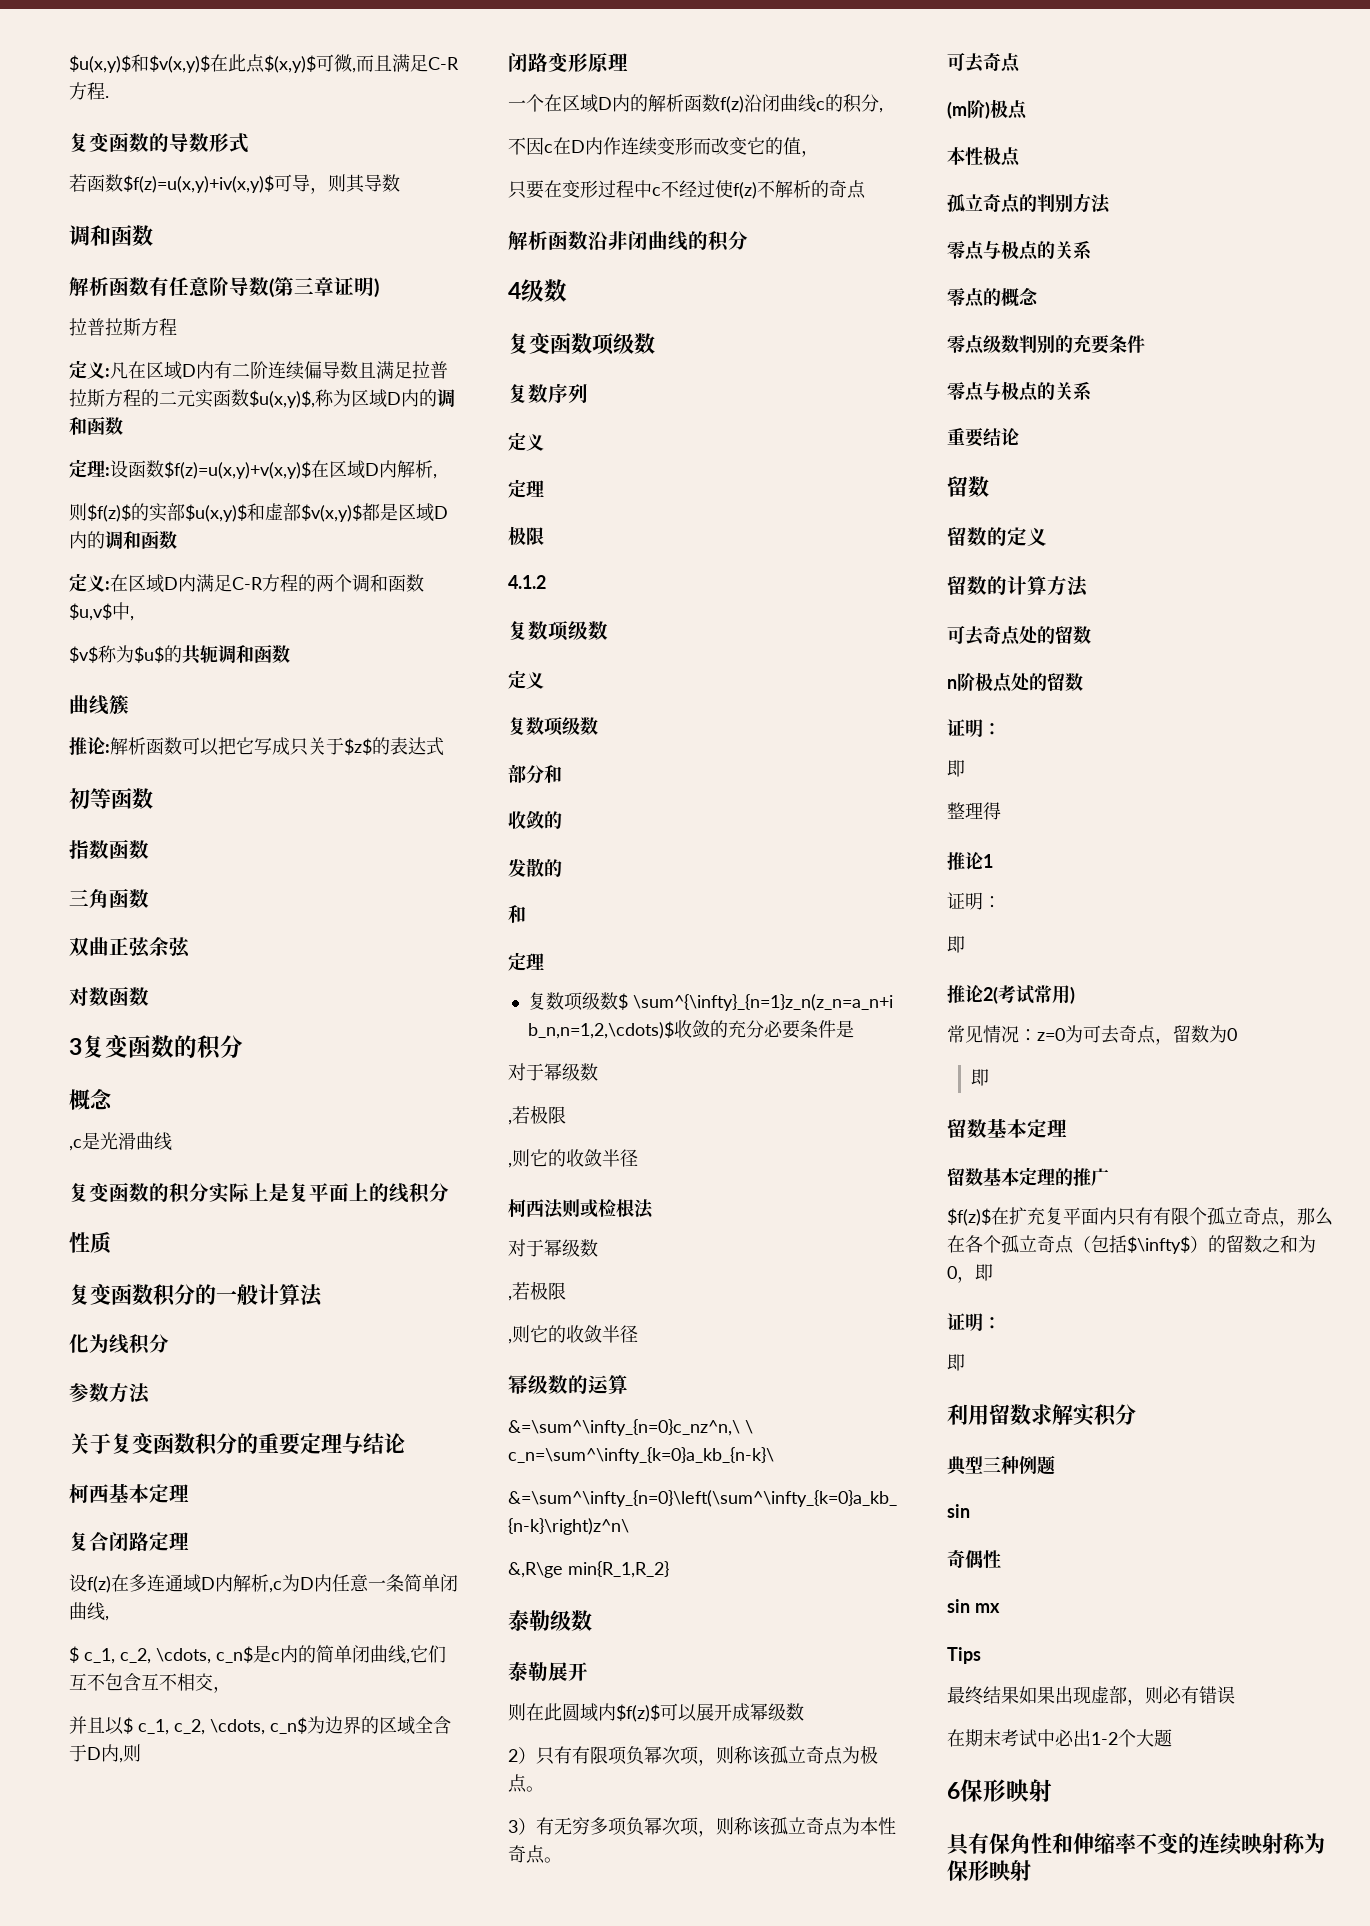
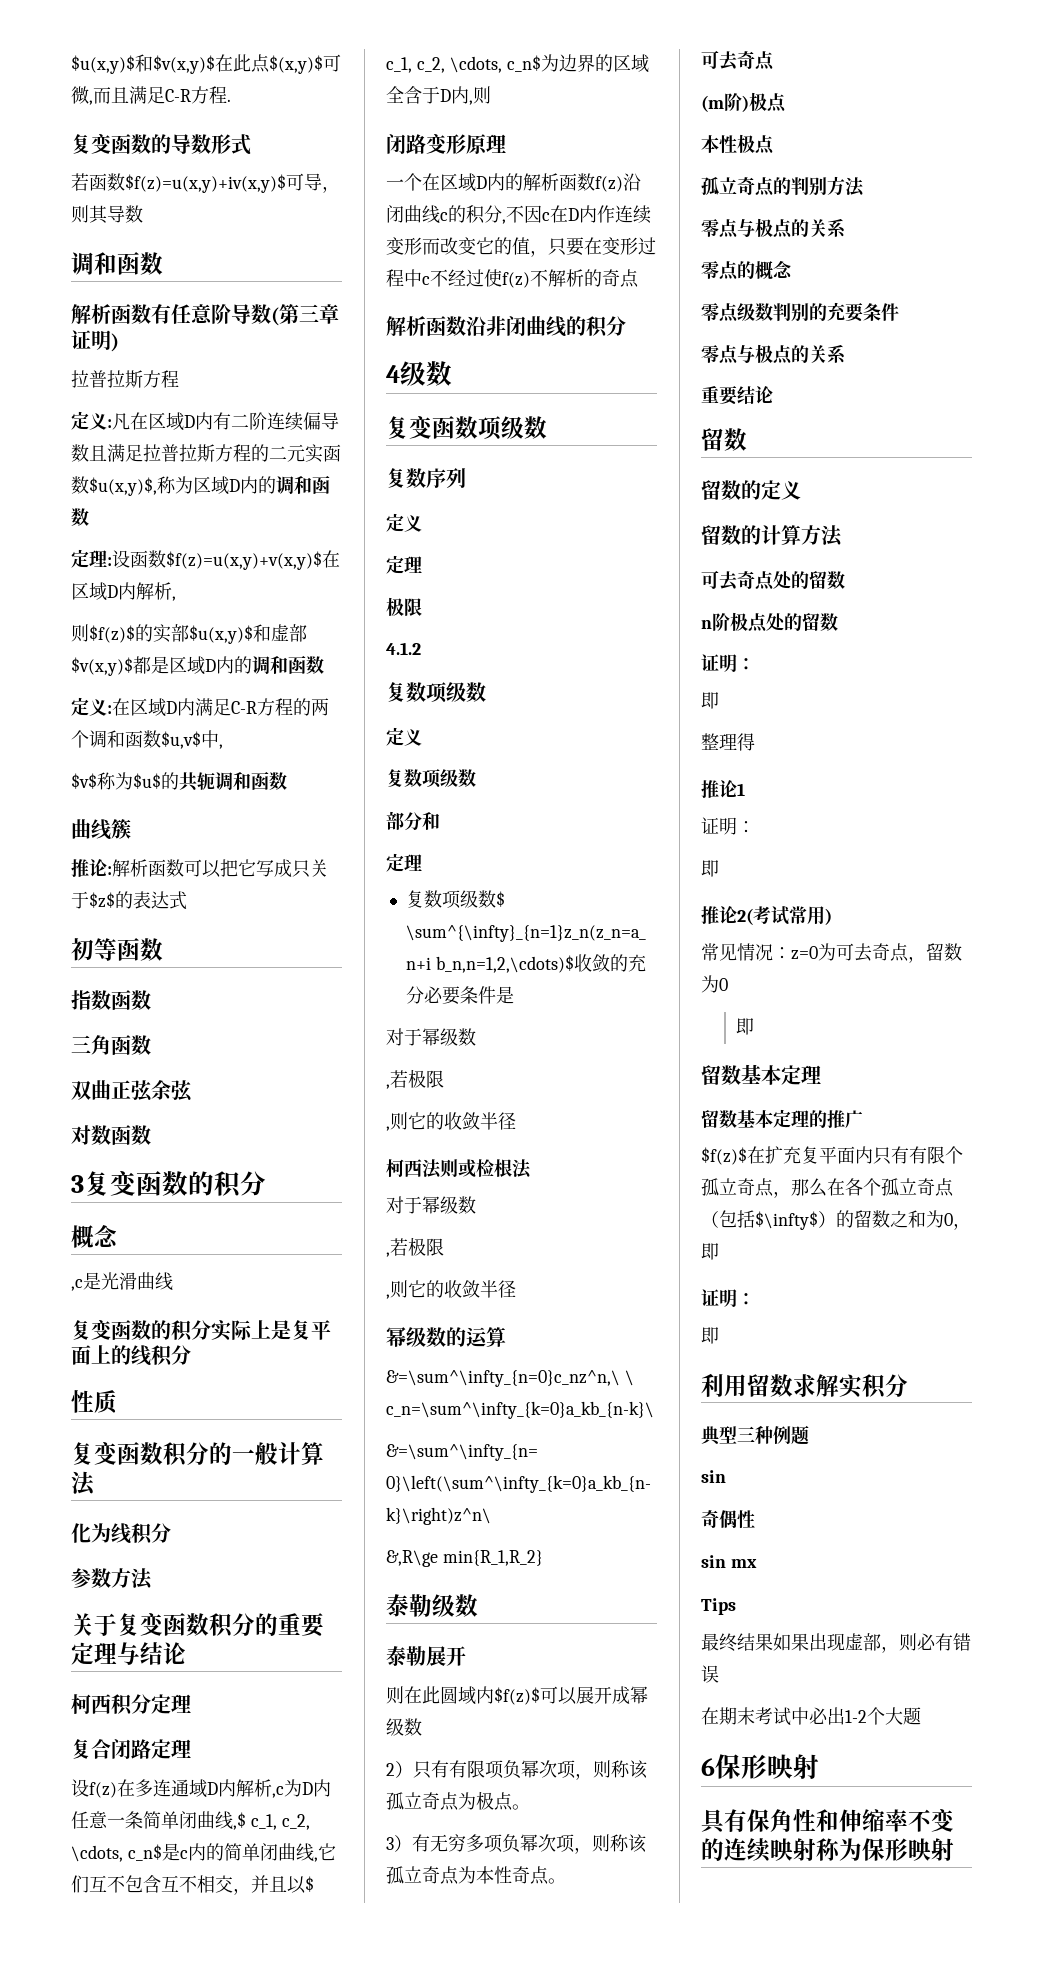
- 柯西基本定理
+ 柯西积分定理
- 设f(z)在多连通域D内解析,c为D内任意一条简单闭曲线,
- $ c_1, c_2, \cdots, c_n$是c内的简单闭曲线,它们互不包含互不相交，
- 并且以$ c_1, c_2, \cdots, c_n$为边界的区域全含于D内,则
+ 设f(z)在多连通域D内解析,c为D内任意一条简单闭曲线,$ c_1, c_2, \cdots, c_n$是c内的简单闭曲线,它们互不包含互不相交，并且以$ c_1, c_2, \cdots, c_n$为边界的区域全含于D内,则
- 一个在区域D内的解析函数f(z)沿闭曲线c的积分,
- 不因c在D内作连续变形而改变它的值，
- 只要在变形过程中c不经过使f(z)不解析的奇点
+ 一个在区域D内的解析函数f(z)沿闭曲线c的积分,不因c在D内作连续变形而改变它的值，只要在变形过程中c不经过使f(z)不解析的奇点
  部分和
- 收敛的
- 发散的
- 和

